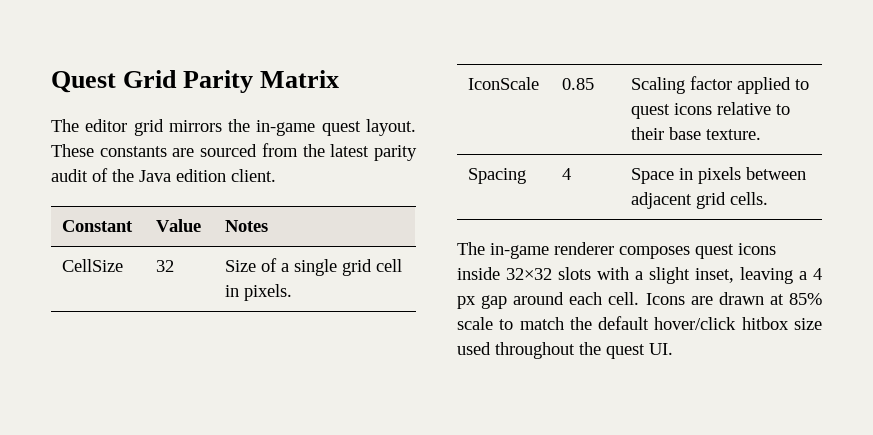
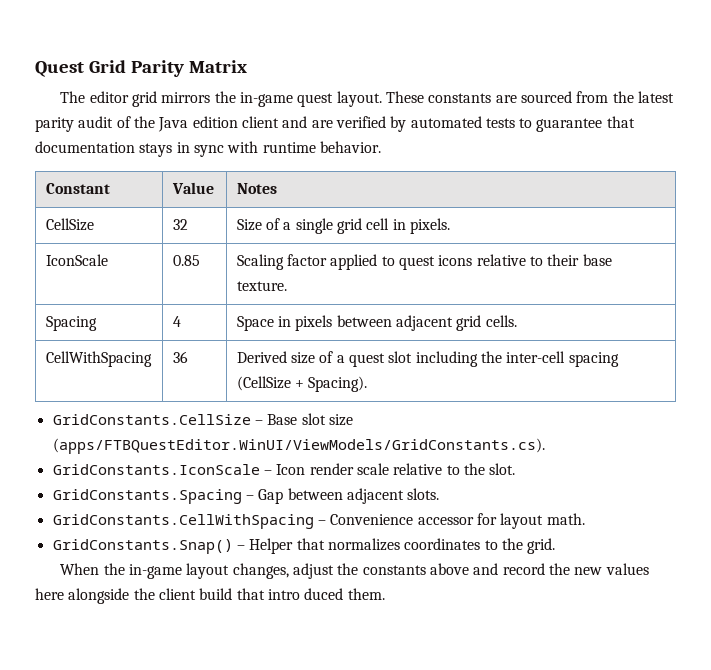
- These constants are sourced from the latest parity audit of the Java edition client.
+ These constants are sourced from the latest parity audit of the Java edition client and are verified by automated tests to guarantee that documentation stays in sync with runtime behavior.
- The in-game renderer composes quest icons inside 32×32 slots with a slight inset, leaving a 4 px gap around each cell. Icons are drawn at 85% scale to match the default hover/click hitbox size used throughout the quest UI.
+ CellWithSpacing | 36 | Derived size of a quest slot including the inter-cell spacing (CellSize + Spacing).
+ GridConstants.CellSize – Base slot size (apps/FTBQuestEditor.WinUI/ViewModels/GridConstants.cs).
+ GridConstants.IconScale – Icon render scale relative to the slot.
+ GridConstants.Spacing – Gap between adjacent slots.
+ GridConstants.CellWithSpacing – Convenience accessor for layout math.
+ GridConstants.Snap() – Helper that normalizes coordinates to the grid.
+ When the in-game layout changes, adjust the constants above and record the new values here alongside the client build that intro duced them.

